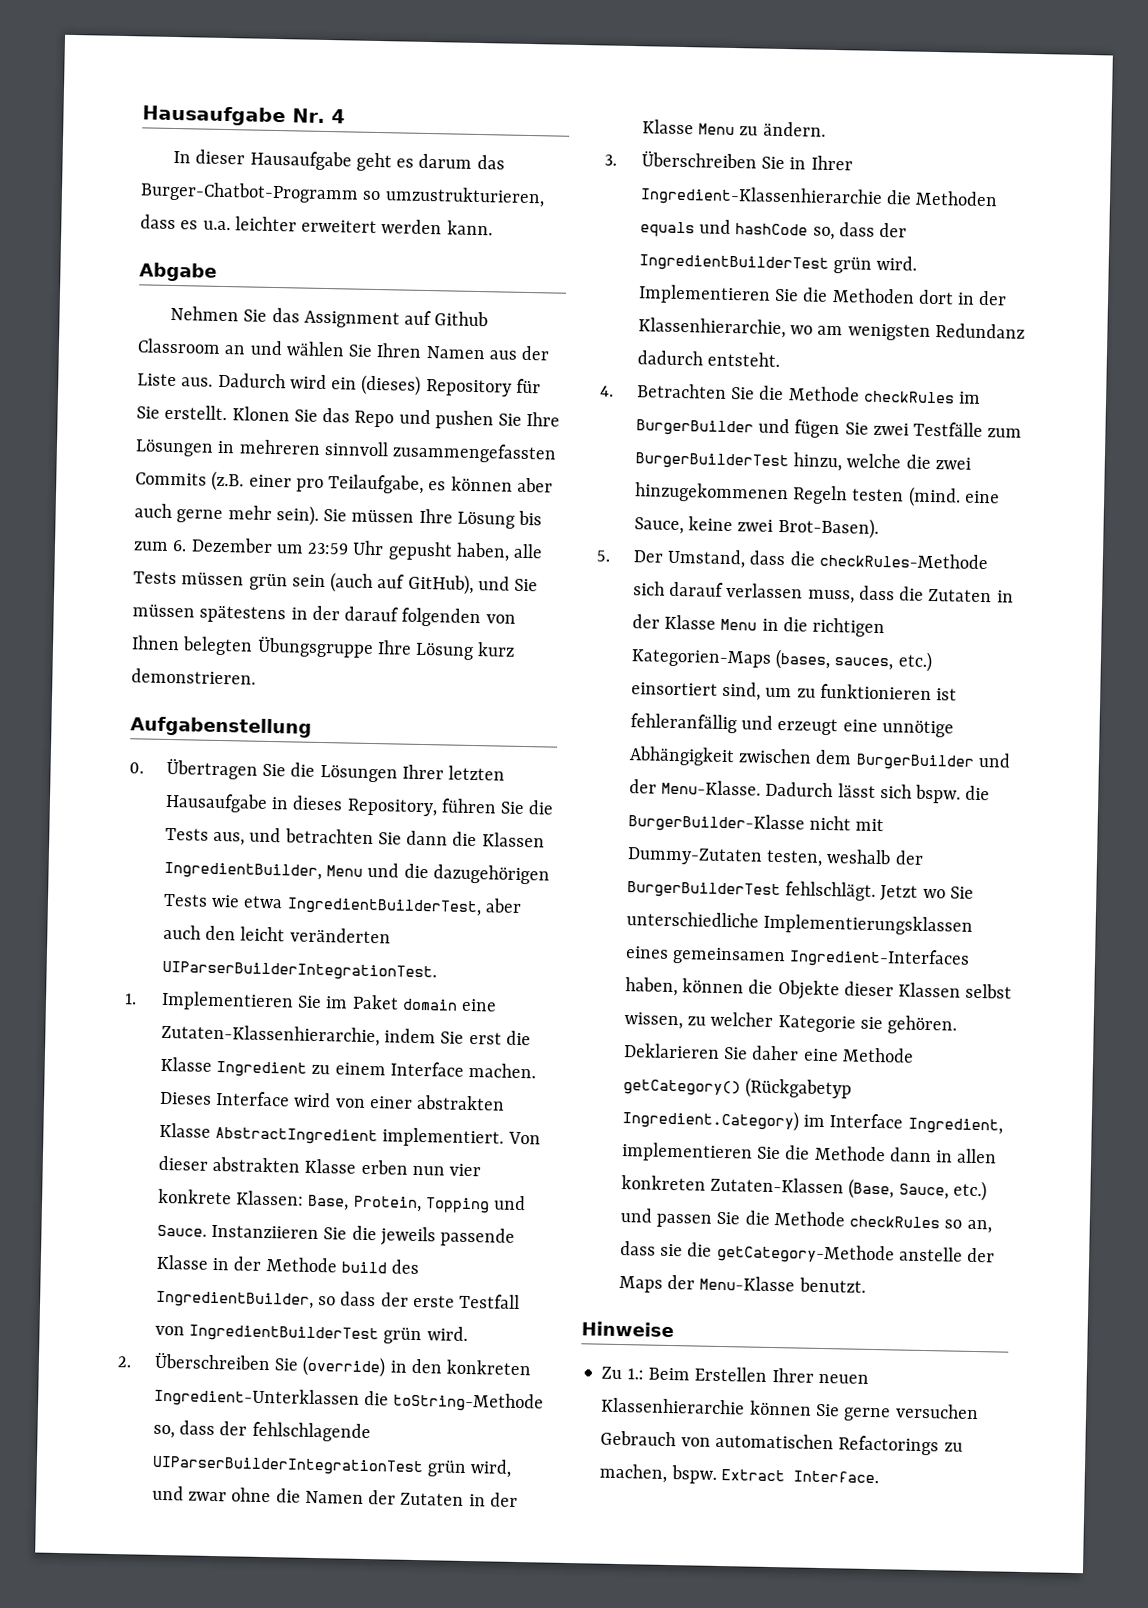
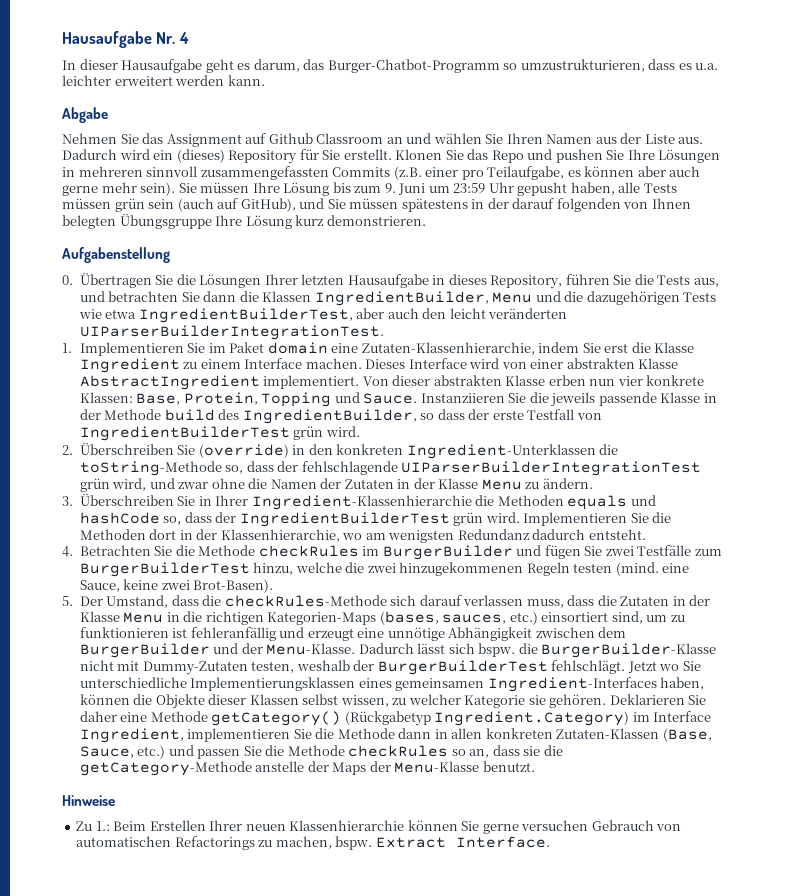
- In dieser Hausaufgabe geht es darum das Burger-Chatbot-Programm so umzustrukturieren, dass es u.a. leichter erweitert werden kann.
+ In dieser Hausaufgabe geht es darum, das Burger-Chatbot-Programm so umzustrukturieren, dass es u.a. leichter erweitert werden kann.
- Sie müssen Ihre Lösung bis zum 6. Dezember um 23:59 Uhr gepusht haben, alle Tests müssen grün sein (auch auf GitHub), und Sie müssen spätestens in der darauf folgenden von Ihnen belegten Übungsgruppe Ihre Lösung kurz demonstrieren.
+ Sie müssen Ihre Lösung bis zum 9. Juni um 23:59 Uhr gepusht haben, alle Tests müssen grün sein (auch auf GitHub), und Sie müssen spätestens in der darauf folgenden von Ihnen belegten Übungsgruppe Ihre Lösung kurz demonstrieren.

